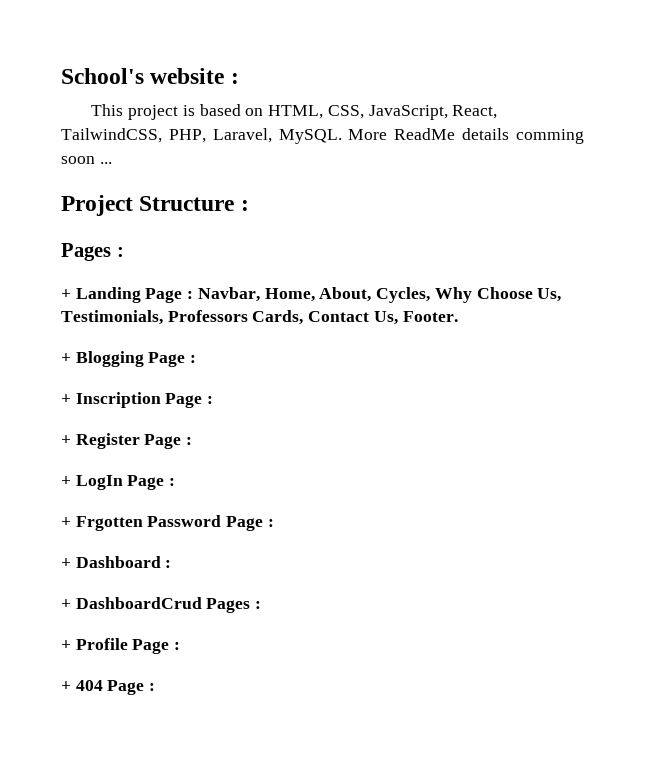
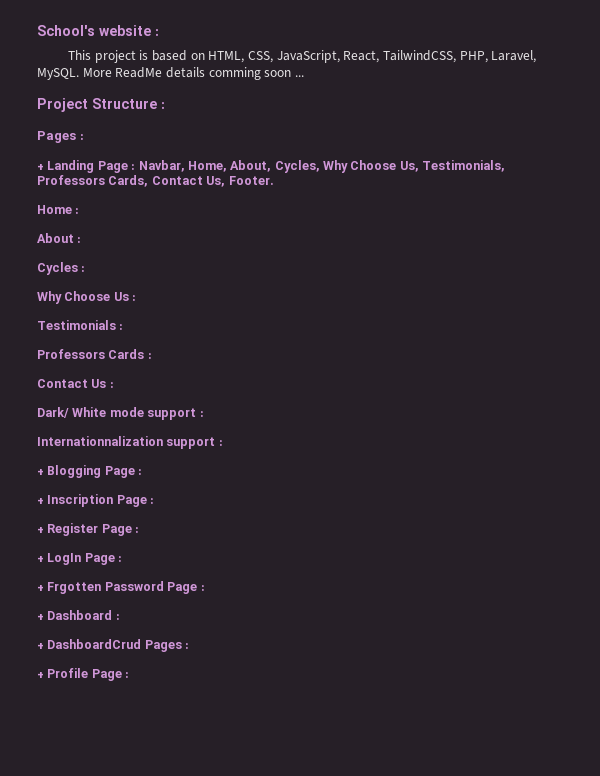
+ Home :
+ About :
+ Cycles :
+ Why Choose Us :
+ Testimonials :
+ Professors Cards :
+ Contact Us :
+ Dark/ White mode support :
+ Internationnalization support :
- + 404 Page :

